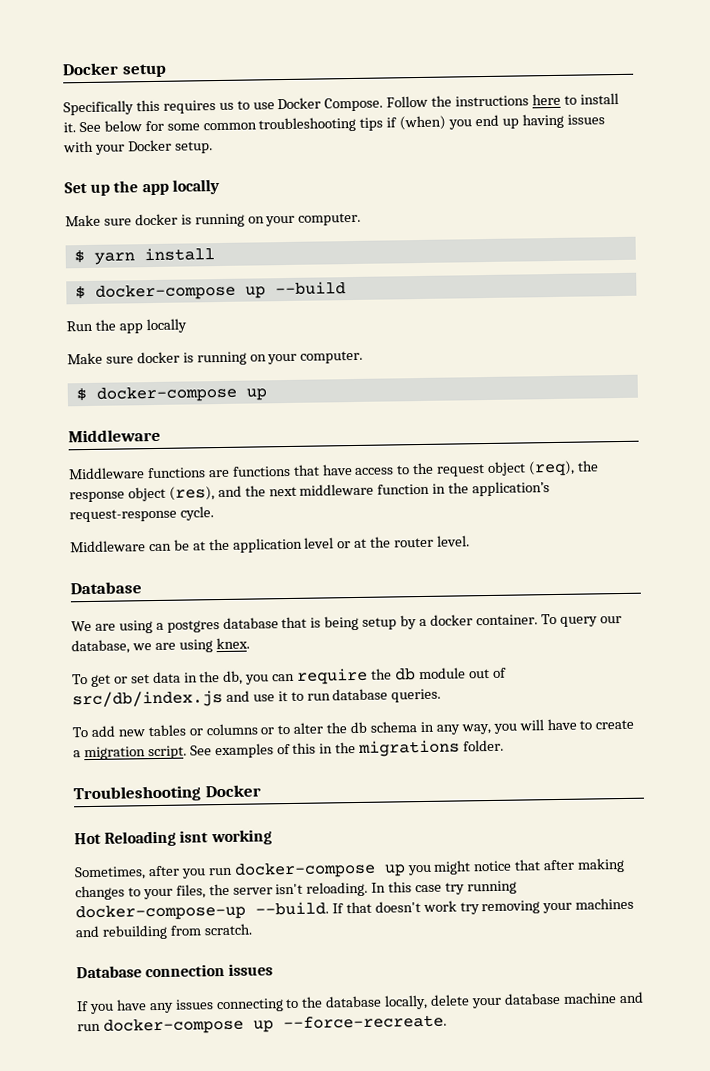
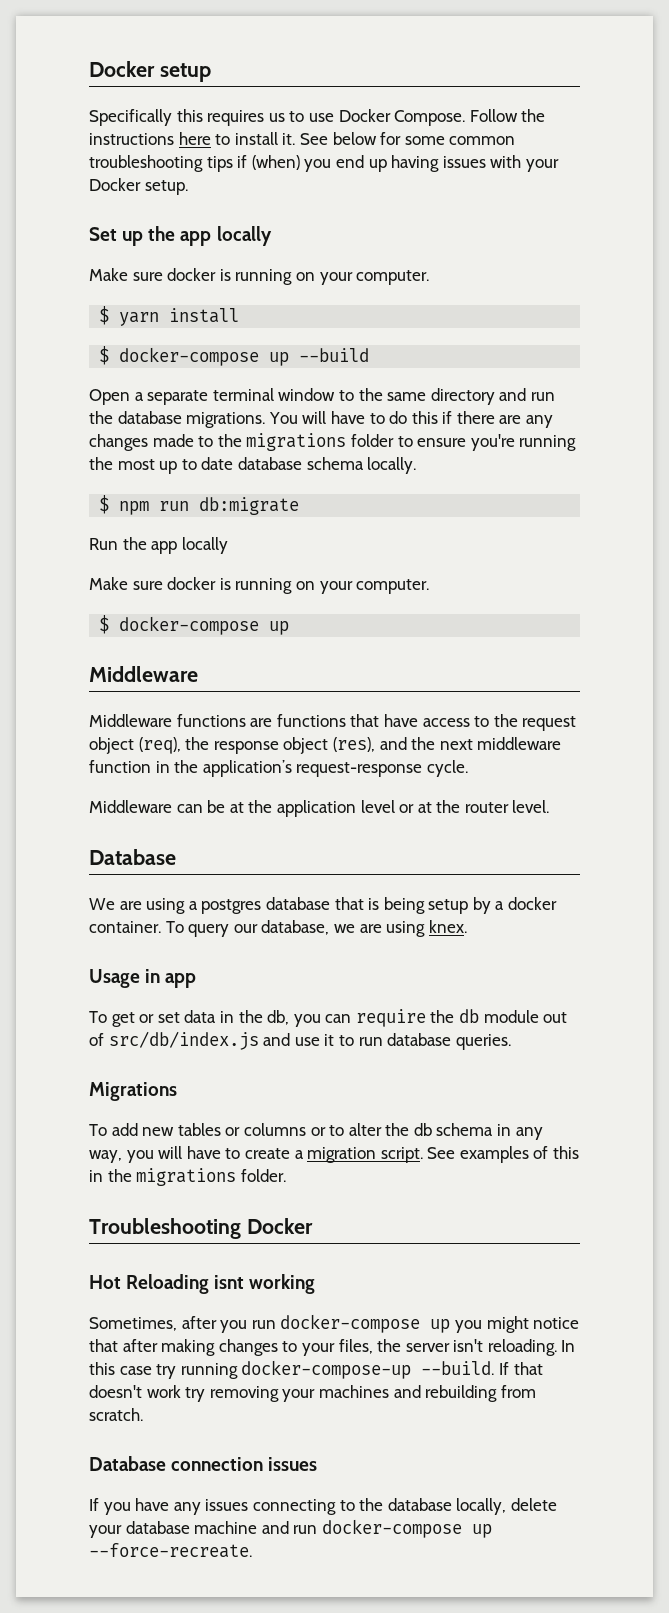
+ Open a separate terminal window to the same directory and run the database migrations. You will have to do this if there are any changes made to the migrations folder to ensure you're running the most up to date database schema locally.
+ $ npm run db:migrate
+ Usage in app
+ Migrations

